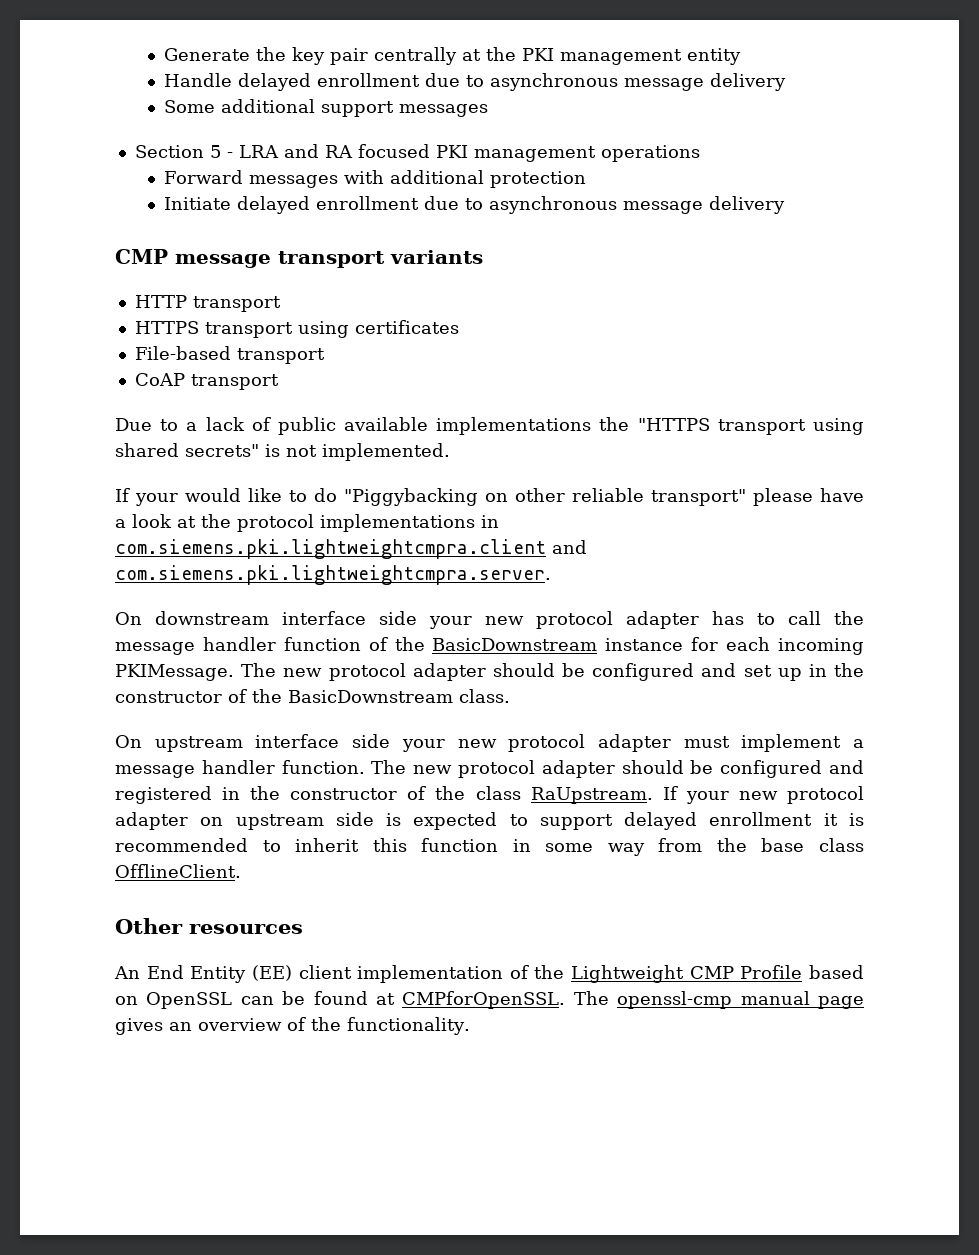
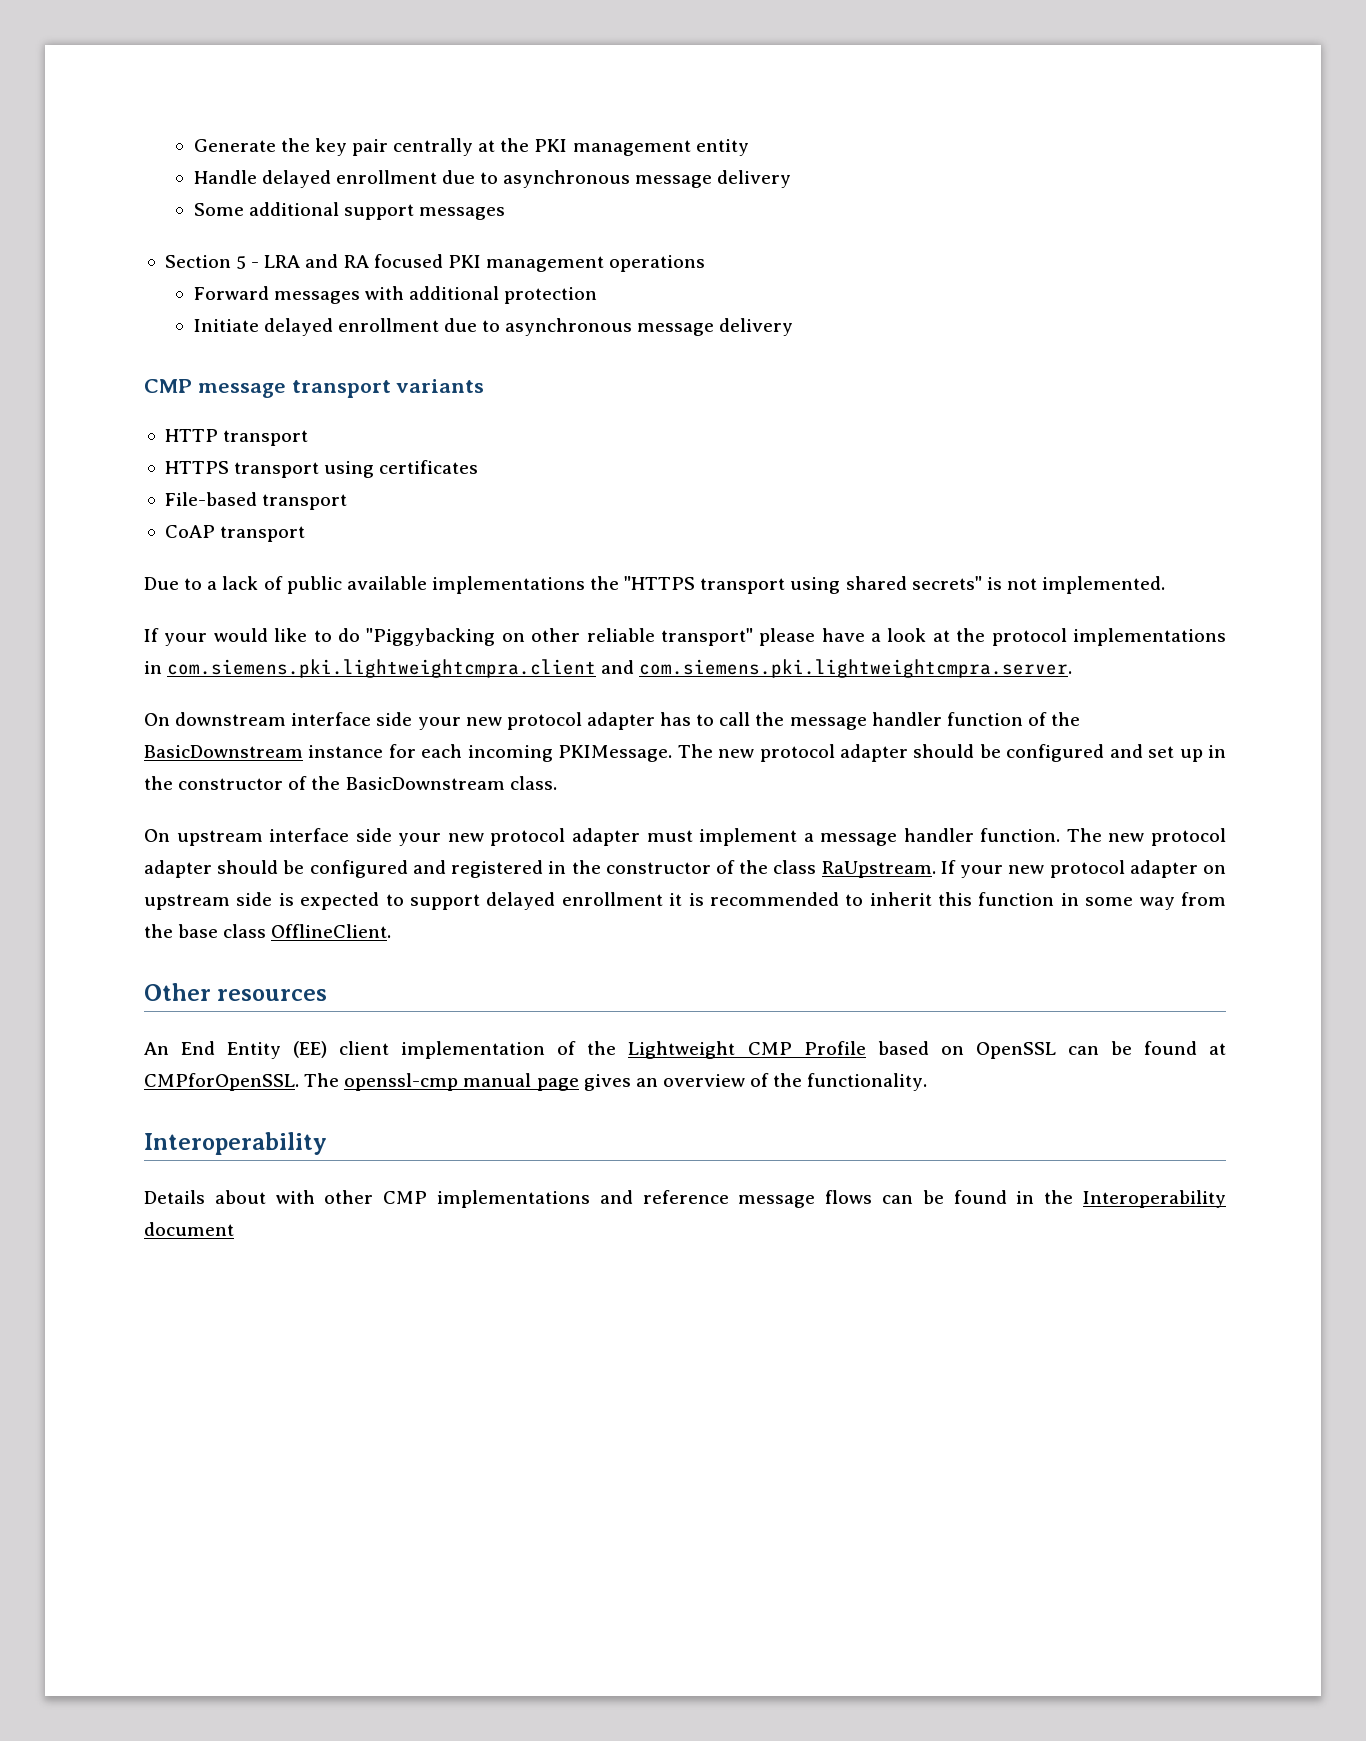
  The openssl-cmp manual page gives an overview of the functionality.
+ Interoperability
+ Details about with other CMP implementations and reference message flows can be found in the Interoperability document

